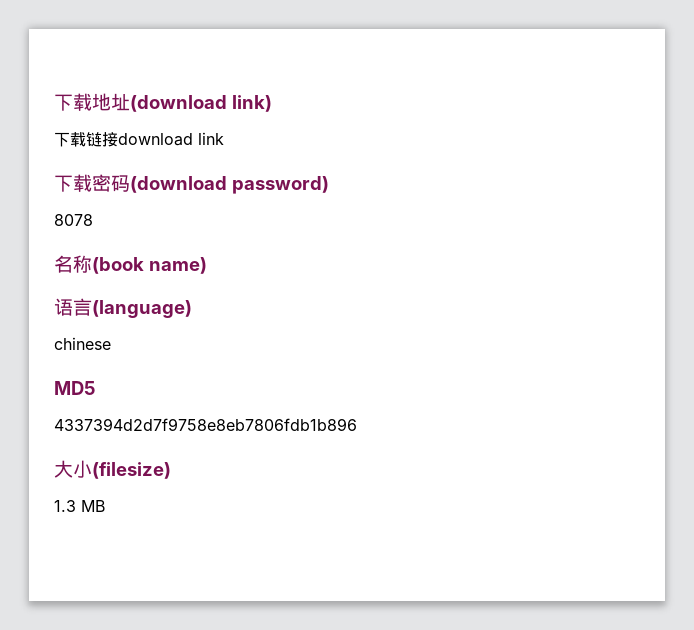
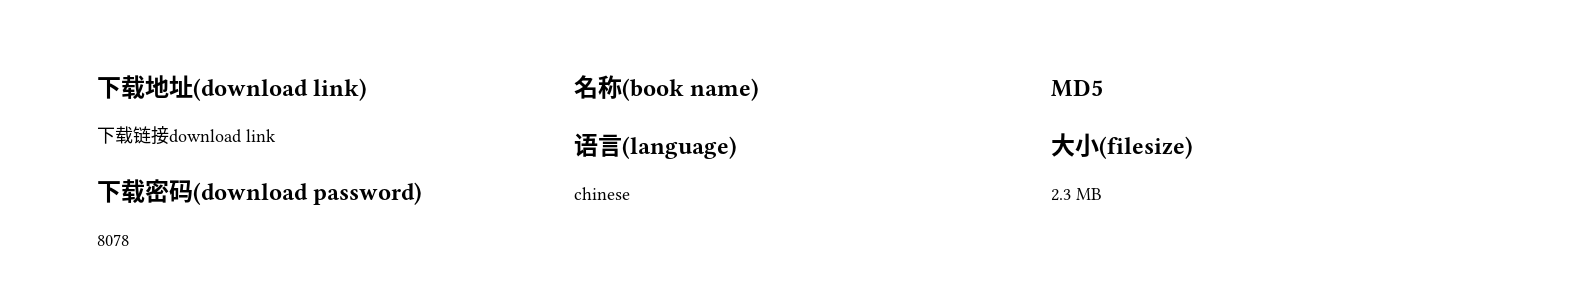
- 4337394d2d7f9758e8eb7806fdb1b896
- 1.3 MB
+ 2.3 MB

